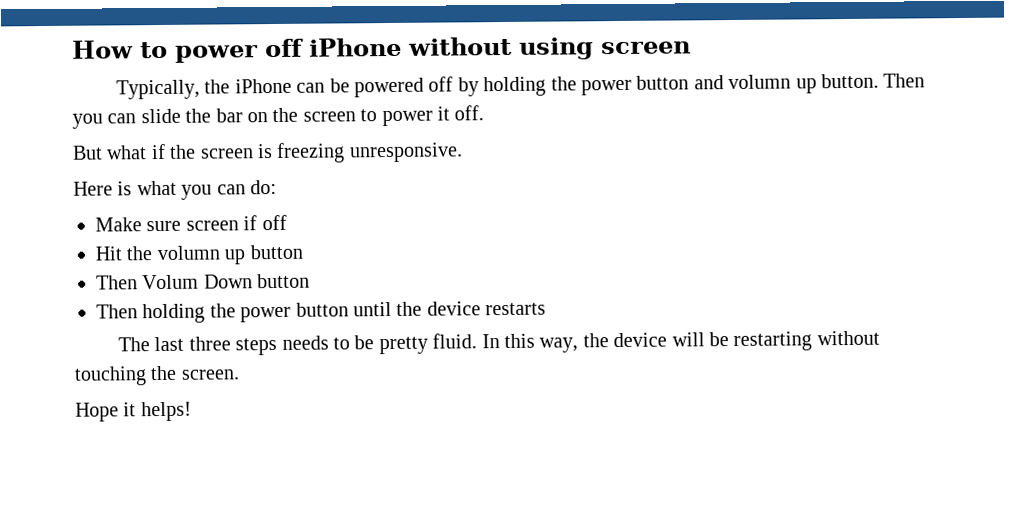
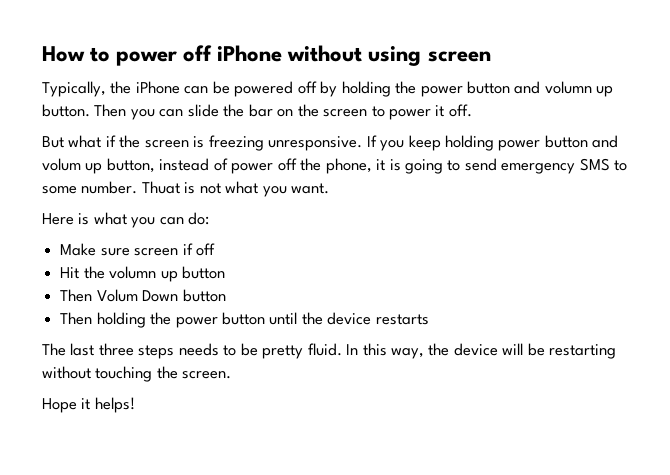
+ If you keep holding power button and volum up button, instead of power off the phone, it is going to send emergency SMS to some number. Thuat is not what you want.

